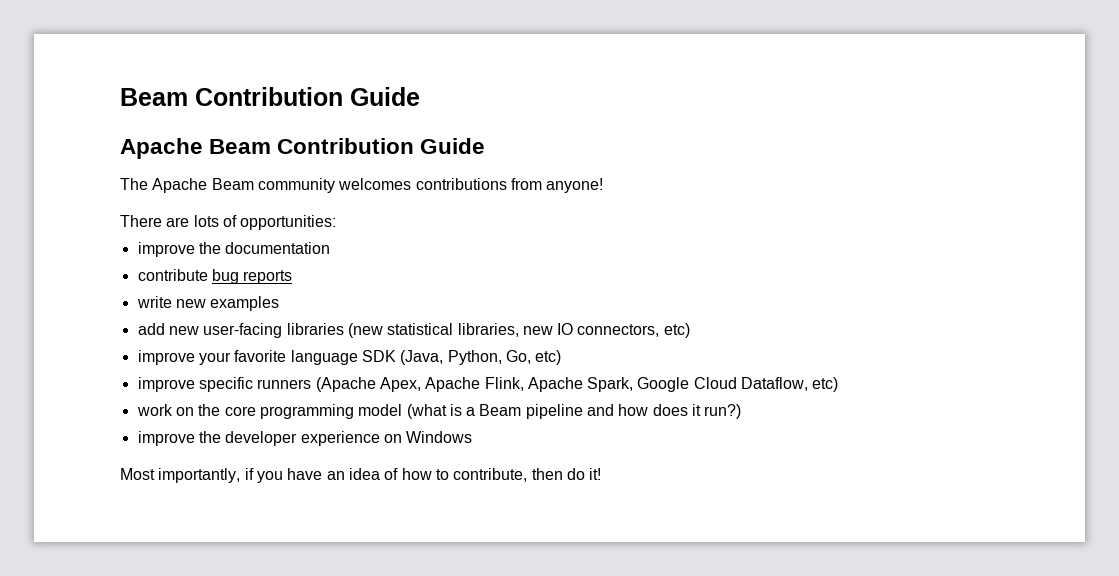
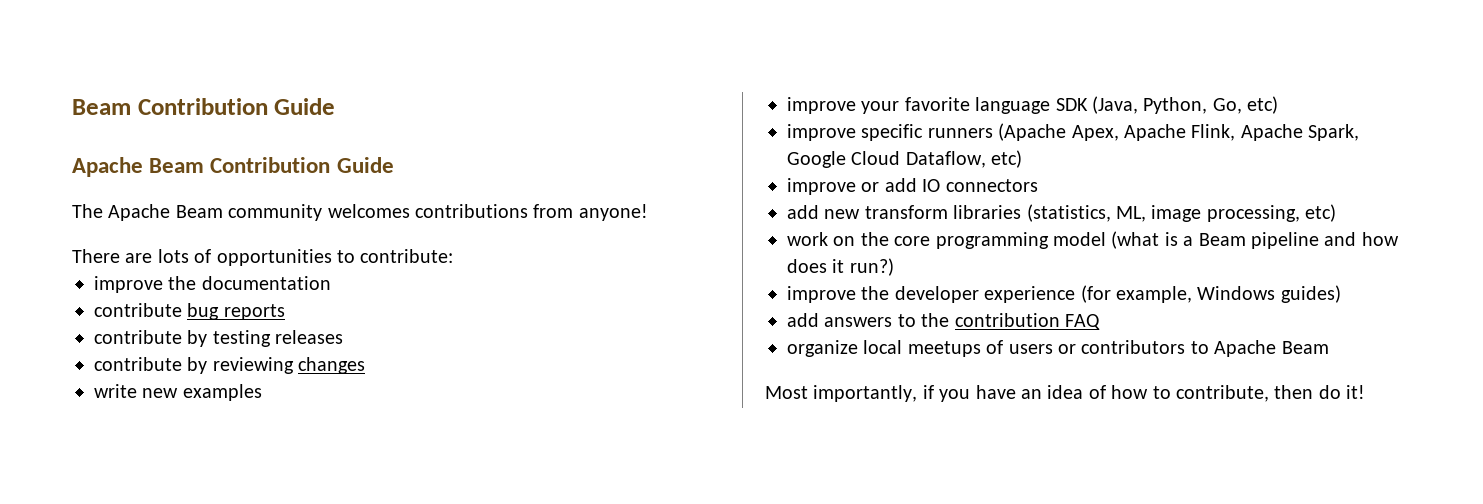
- There are lots of opportunities:
+ There are lots of opportunities to contribute:
+ contribute by testing releases
+ contribute by reviewing changes
  write new examples
- add new user-facing libraries (new statistical libraries, new IO connectors, etc)
+ improve or add IO connectors
+ add new transform libraries (statistics, ML, image processing, etc)
- improve the developer experience on Windows
+ improve the developer experience (for example, Windows guides)
+ add answers to the contribution FAQ
+ organize local meetups of users or contributors to Apache Beam

